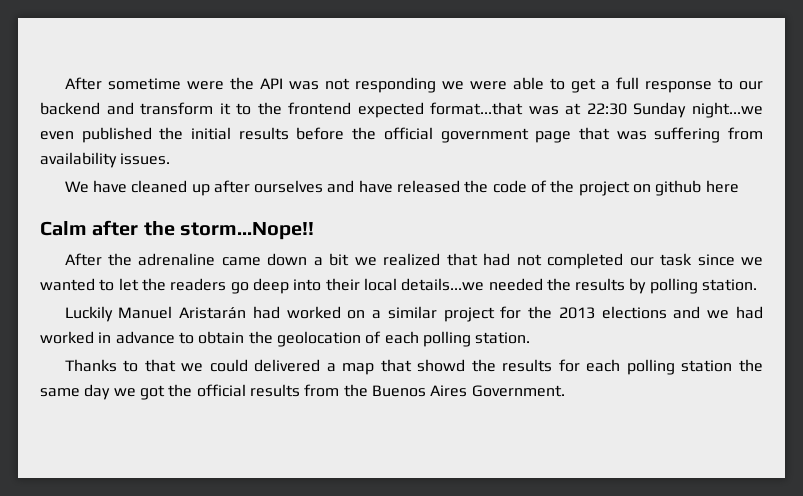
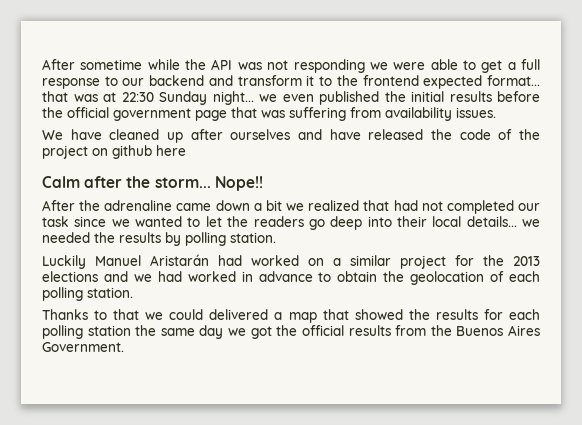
- After sometime were the API was not responding we were able to get a full response to our backend and transform it to the frontend expected format...that was at 22:30 Sunday night...we even published the initial results before the official government page that was suffering from availability issues.
+ After sometime while the API was not responding we were able to get a full response to our backend and transform it to the frontend expected format... that was at 22:30 Sunday night... we even published the initial results before the official government page that was suffering from availability issues.
- Calm after the storm...Nope!!
+ Calm after the storm... Nope!!
- After the adrenaline came down a bit we realized that had not completed our task since we wanted to let the readers go deep into their local details...we needed the results by polling station.
+ After the adrenaline came down a bit we realized that had not completed our task since we wanted to let the readers go deep into their local details... we needed the results by polling station.
- Thanks to that we could delivered a map that showd the results for each polling station the same day we got the official results from the Buenos Aires Government.
+ Thanks to that we could delivered a map that showed the results for each polling station the same day we got the official results from the Buenos Aires Government.

